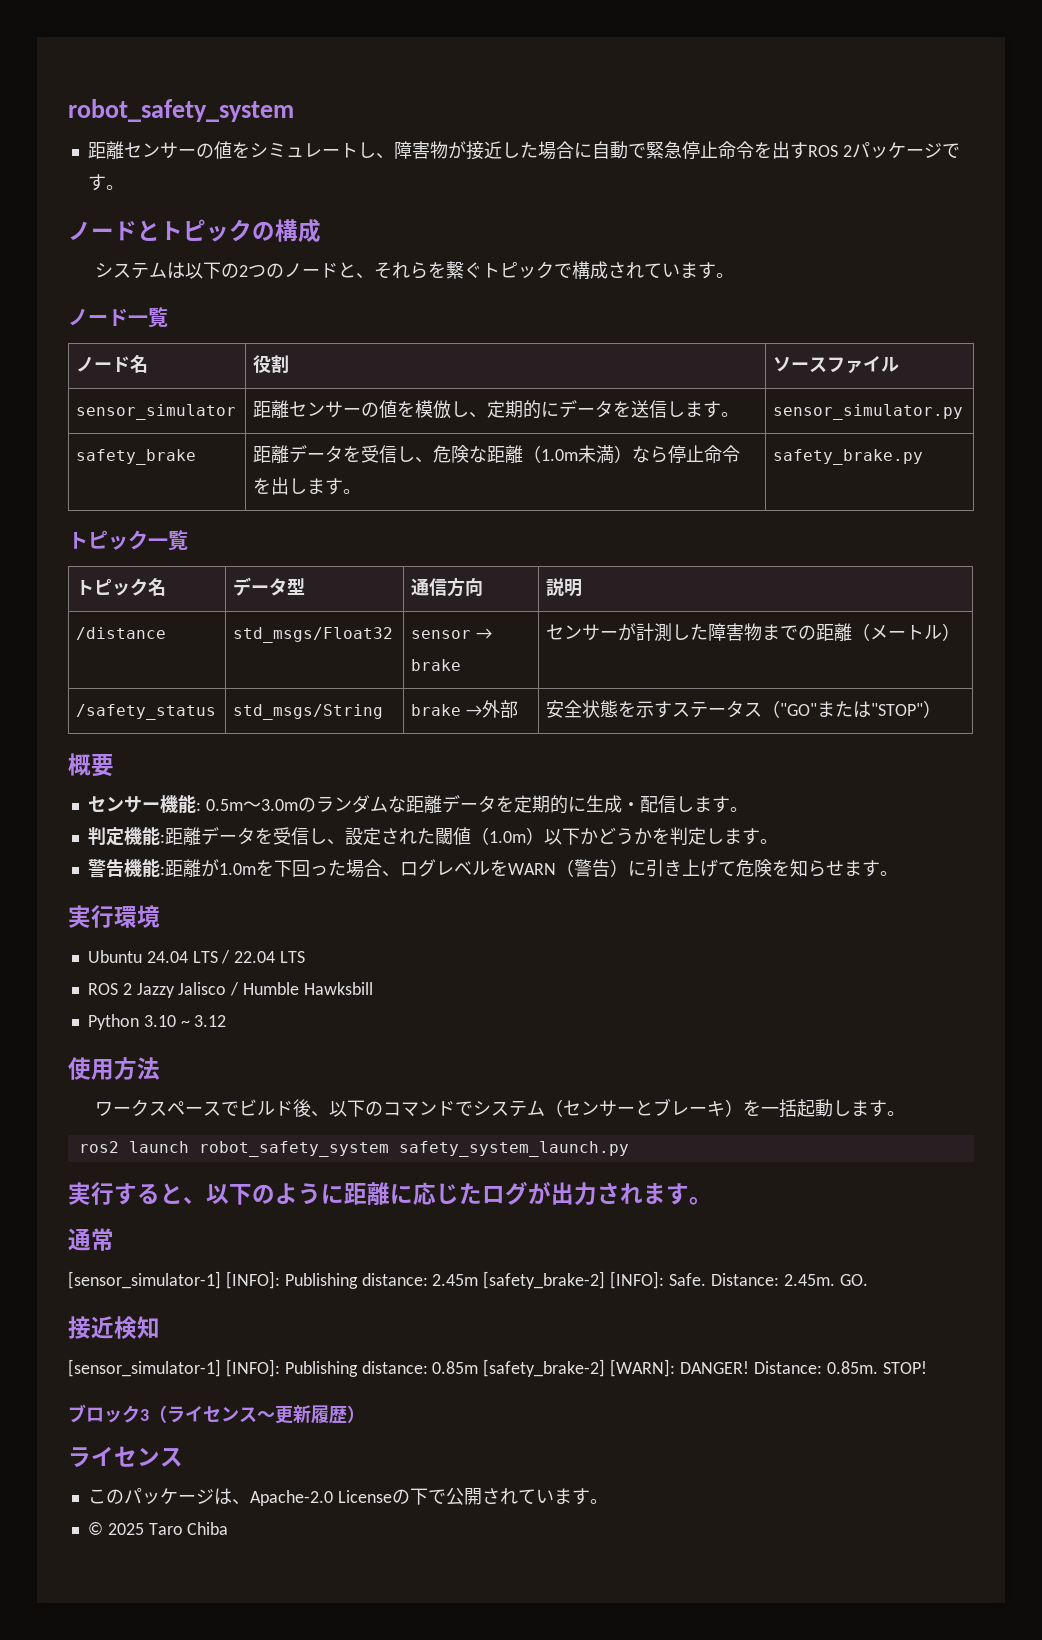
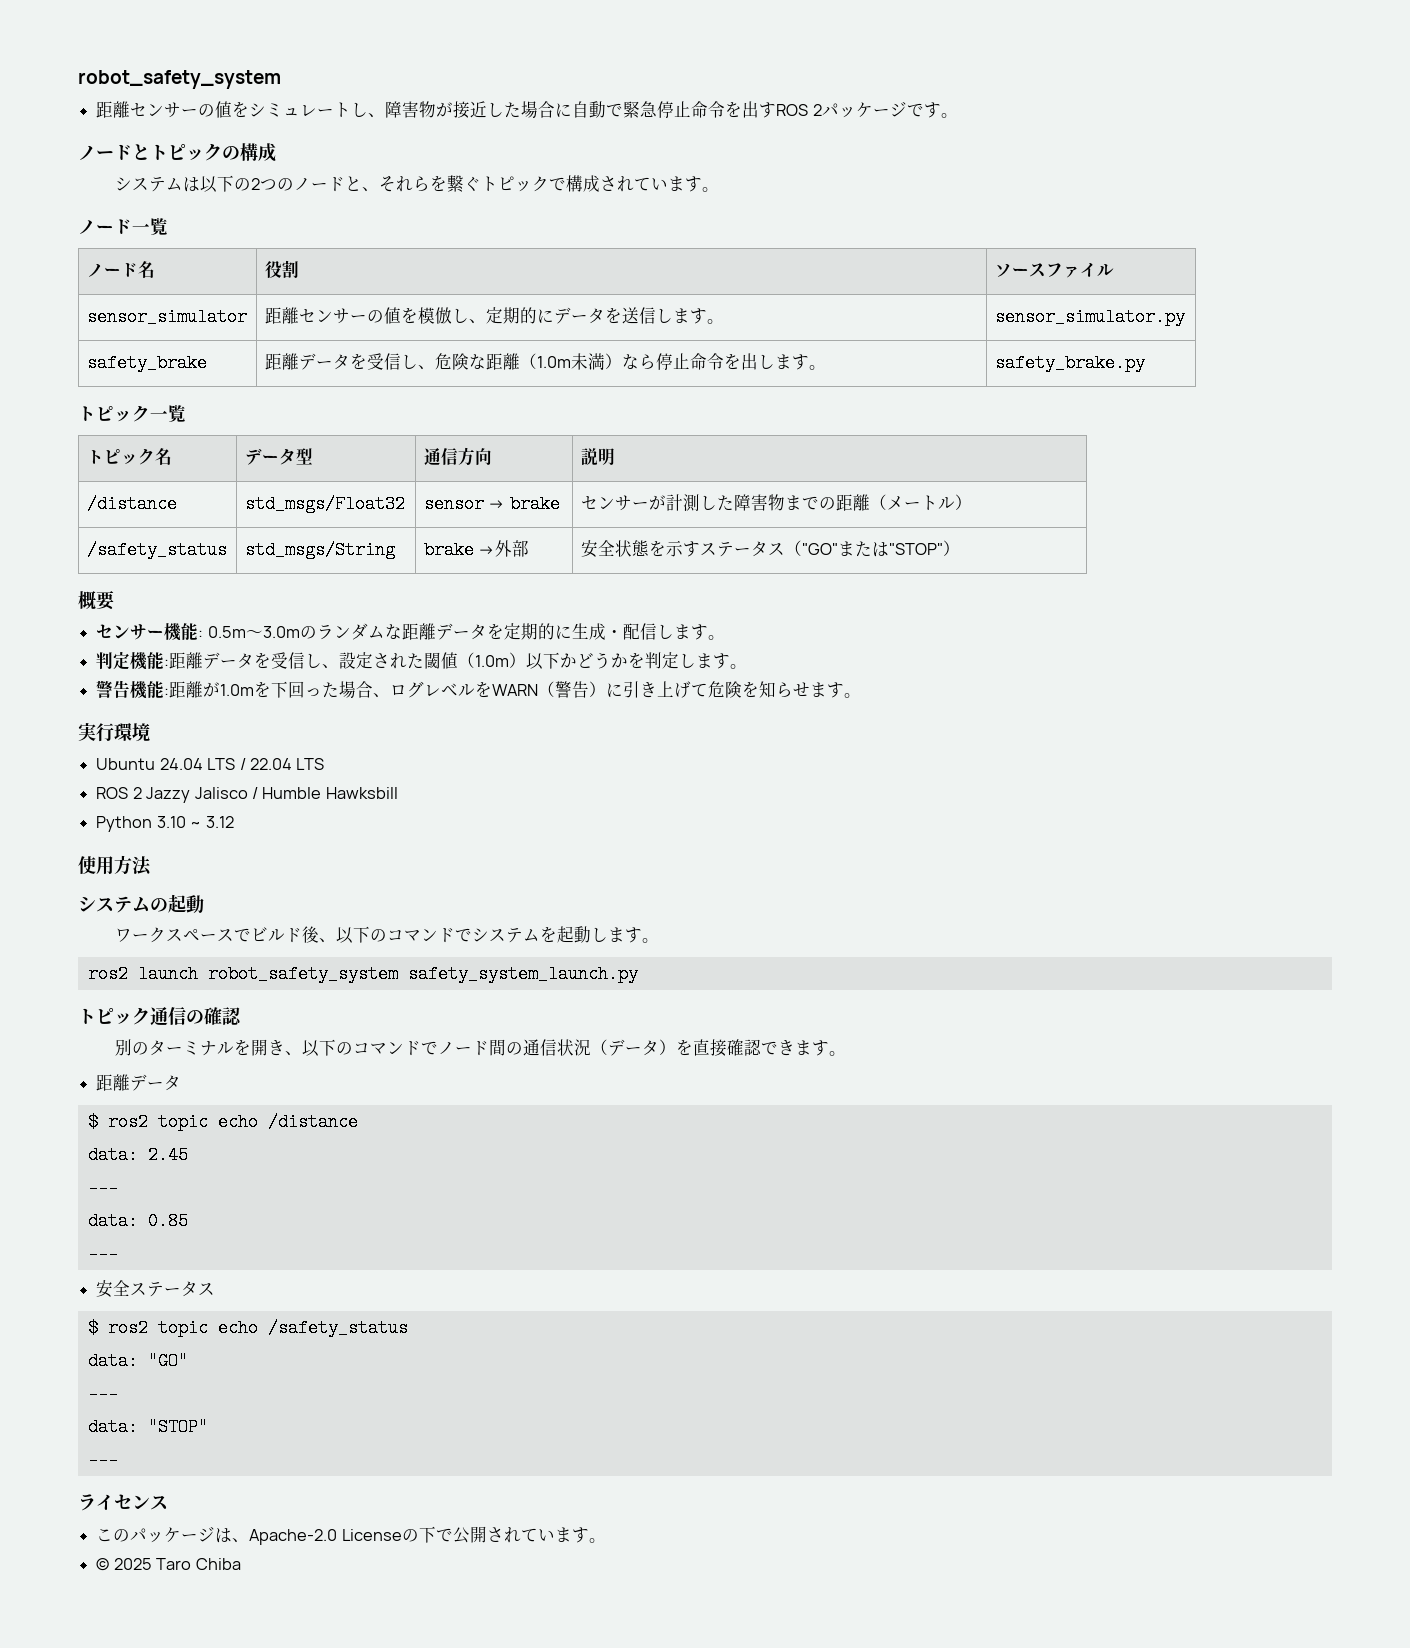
+ システムの起動
- ワークスペースでビルド後、以下のコマンドでシステム（センサーとブレーキ）を一括起動します。
+ ワークスペースでビルド後、以下のコマンドでシステムを起動します。
- 実行すると、以下のように距離に応じたログが出力されます。
- 通常
- [sensor_simulator-1] [INFO]: Publishing distance: 2.45m [safety_brake-2] [INFO]: Safe. Distance: 2.45m. GO.
- 接近検知
- [sensor_simulator-1] [INFO]: Publishing distance: 0.85m [safety_brake-2] [WARN]: DANGER! Distance: 0.85m. STOP!
- ブロック3（ライセンス〜更新履歴）
+ トピック通信の確認
+ 別のターミナルを開き、以下のコマンドでノード間の通信状況（データ）を直接確認できます。
+ 距離データ
+ $ ros2 topic echo /distance
+ data: 2.45
+ ---
+ data: 0.85
+ ---
+ 安全ステータス
+ $ ros2 topic echo /safety_status
+ data: "GO"
+ ---
+ data: "STOP"
+ ---

